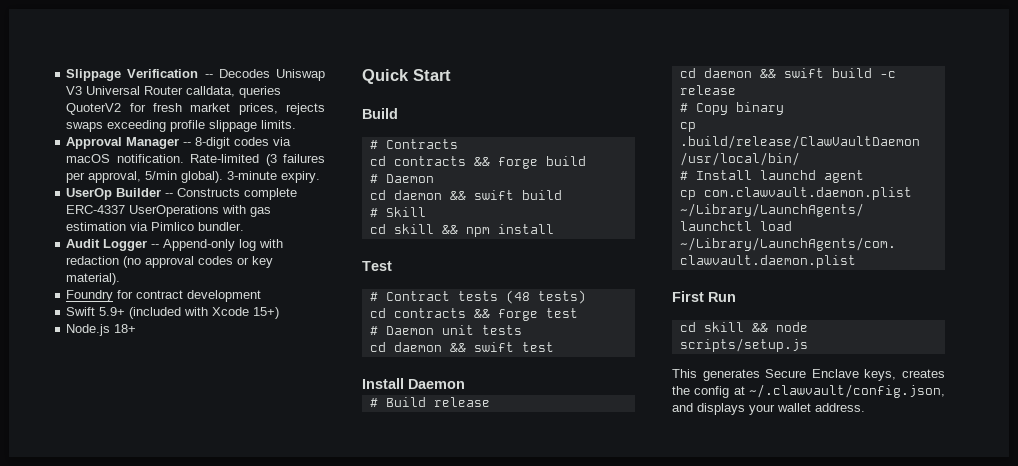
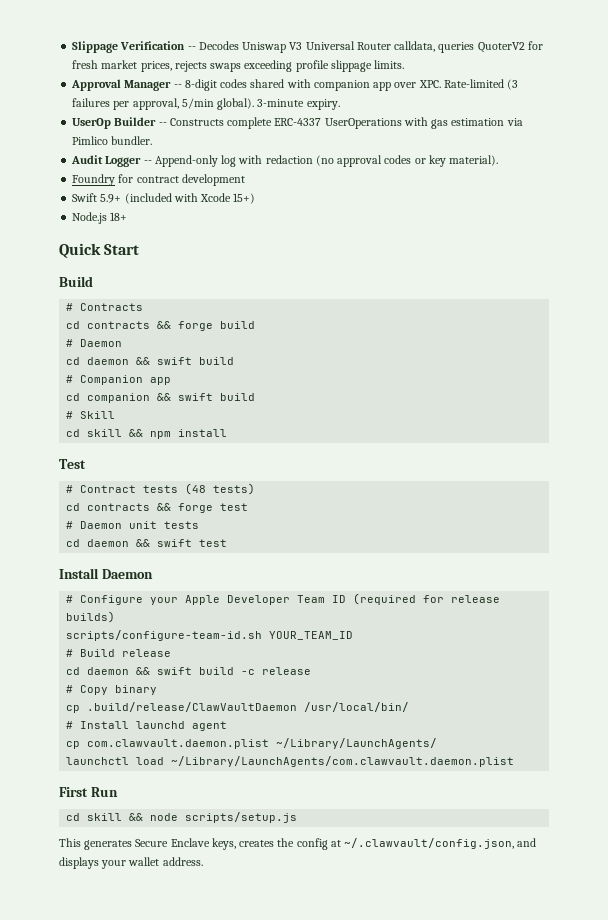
- Approval Manager -- 8-digit codes via macOS notification. Rate-limited (3 failures per approval, 5/min global).
+ Approval Manager -- 8-digit codes shared with companion app over XPC. Rate-limited (3 failures per approval, 5/min global).
+ # Companion app
+ cd companion && swift build
+ # Configure your Apple Developer Team ID (required for release builds)
+ scripts/configure-team-id.sh YOUR_TEAM_ID

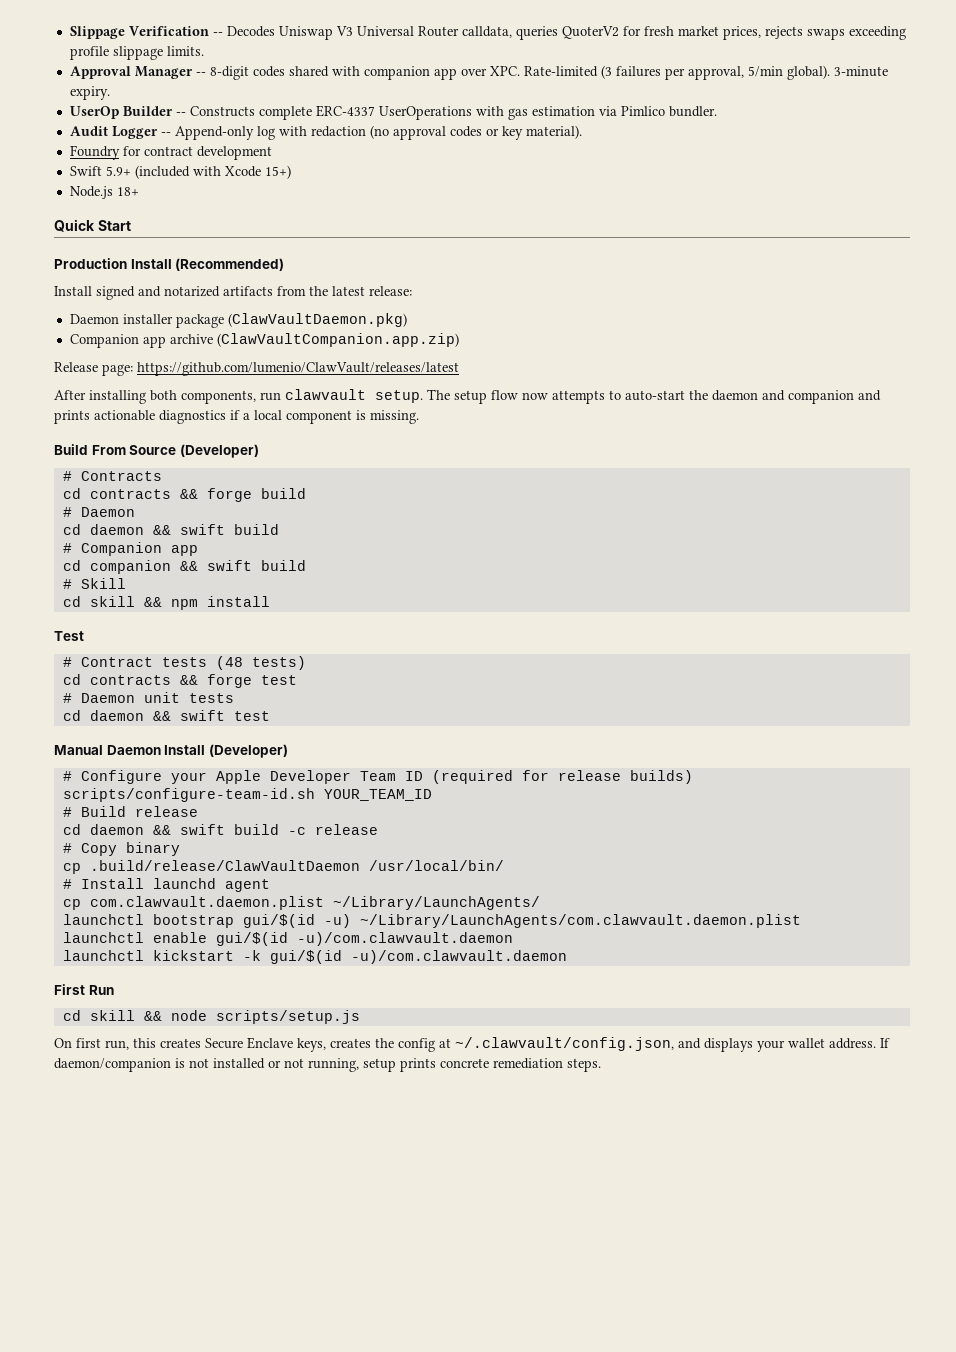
  Quick Start
- Build
+ Production Install (Recommended)
+ Install signed and notarized artifacts from the latest release:
+ Daemon installer package (ClawVaultDaemon.pkg)
+ Companion app archive (ClawVaultCompanion.app.zip)
+ Release page: https://github.com/lumenio/ClawVault/releases/latest
+ After installing both components, run clawvault setup. The setup flow now attempts to auto-start the daemon and companion and prints actionable diagnostics if a local component is missing.
+ Build From Source (Developer)
- Install Daemon
+ Manual Daemon Install (Developer)
- launchctl load ~/Library/LaunchAgents/com.clawvault.daemon.plist
+ launchctl bootstrap gui/$(id -u) ~/Library/LaunchAgents/com.clawvault.daemon.plist
+ launchctl enable gui/$(id -u)/com.clawvault.daemon
+ launchctl kickstart -k gui/$(id -u)/com.clawvault.daemon
- This generates Secure Enclave keys, creates the config at ~/.clawvault/config.json, and displays your wallet address.
+ On first run, this creates Secure Enclave keys, creates the config at ~/.clawvault/config.json, and displays your wallet address.
+ If daemon/companion is not installed or not running, setup prints concrete remediation steps.

